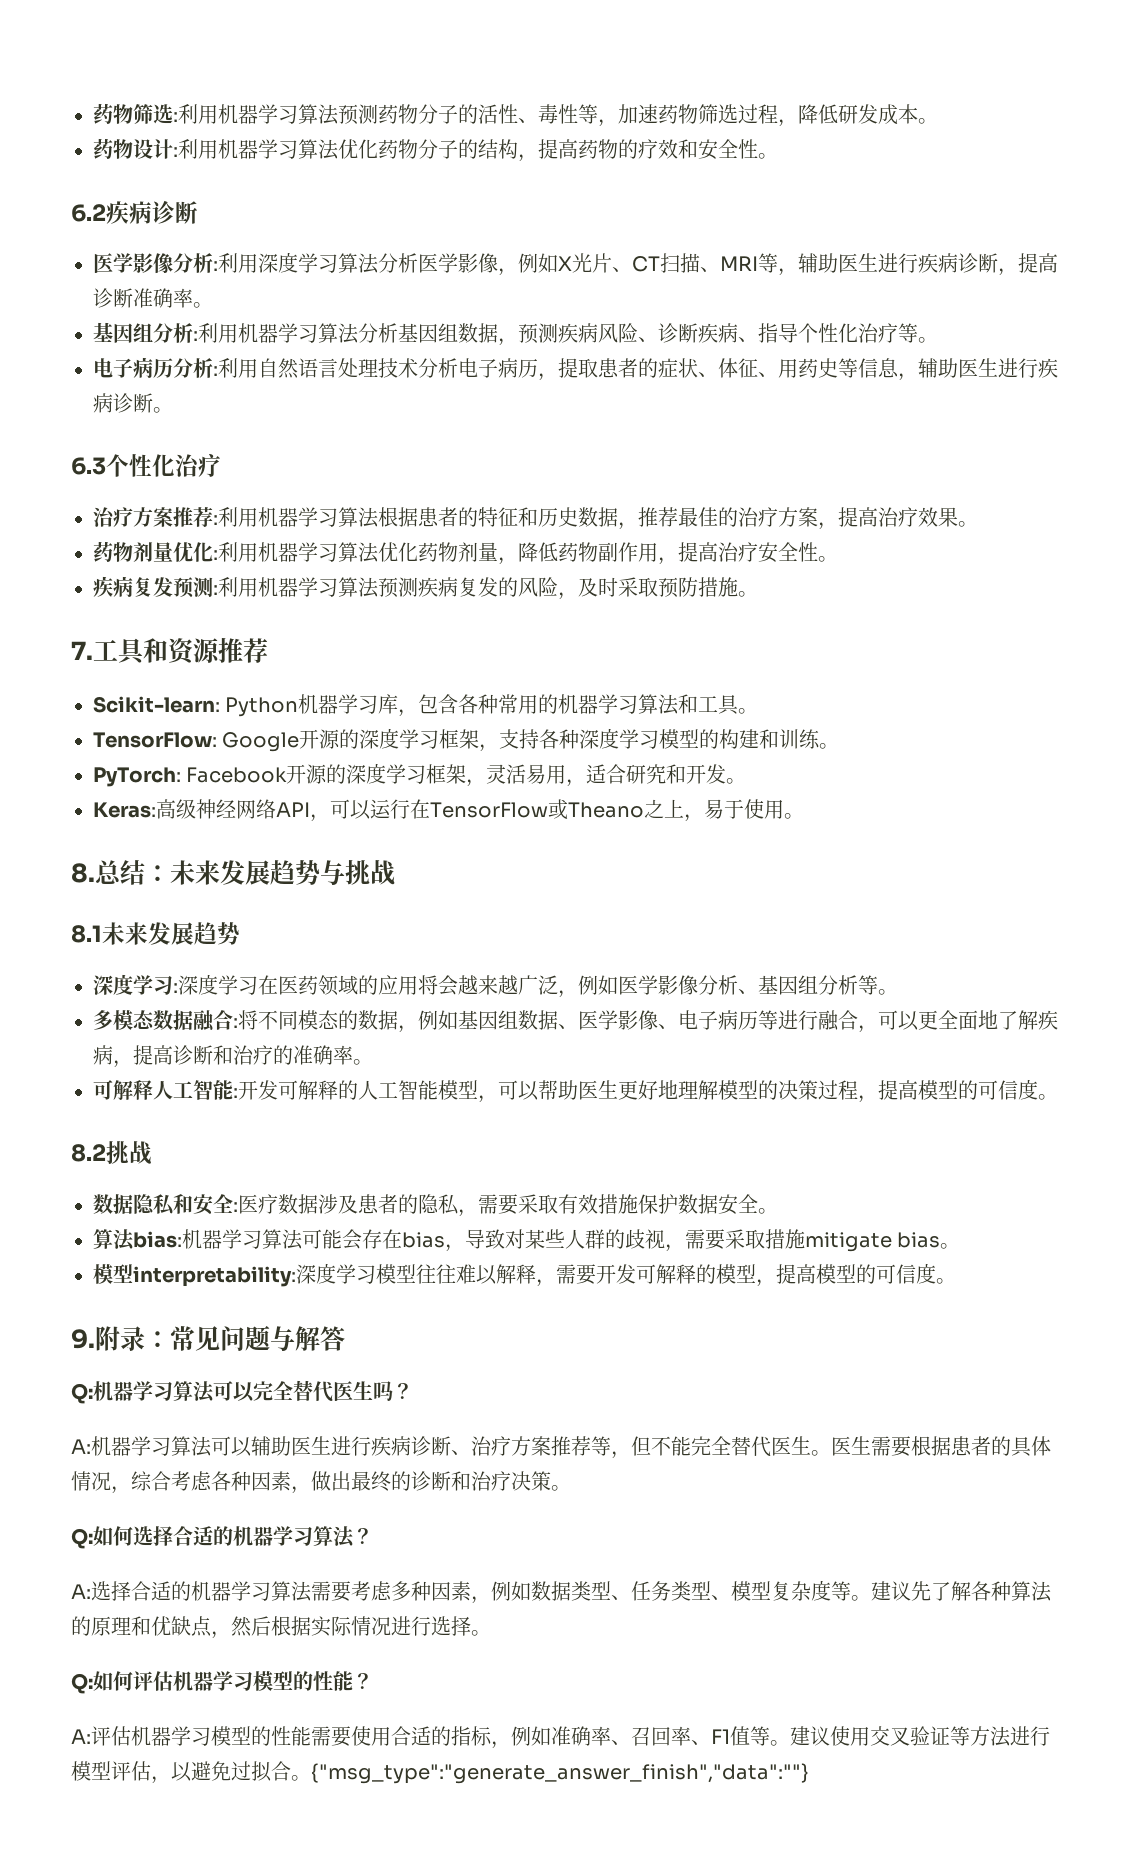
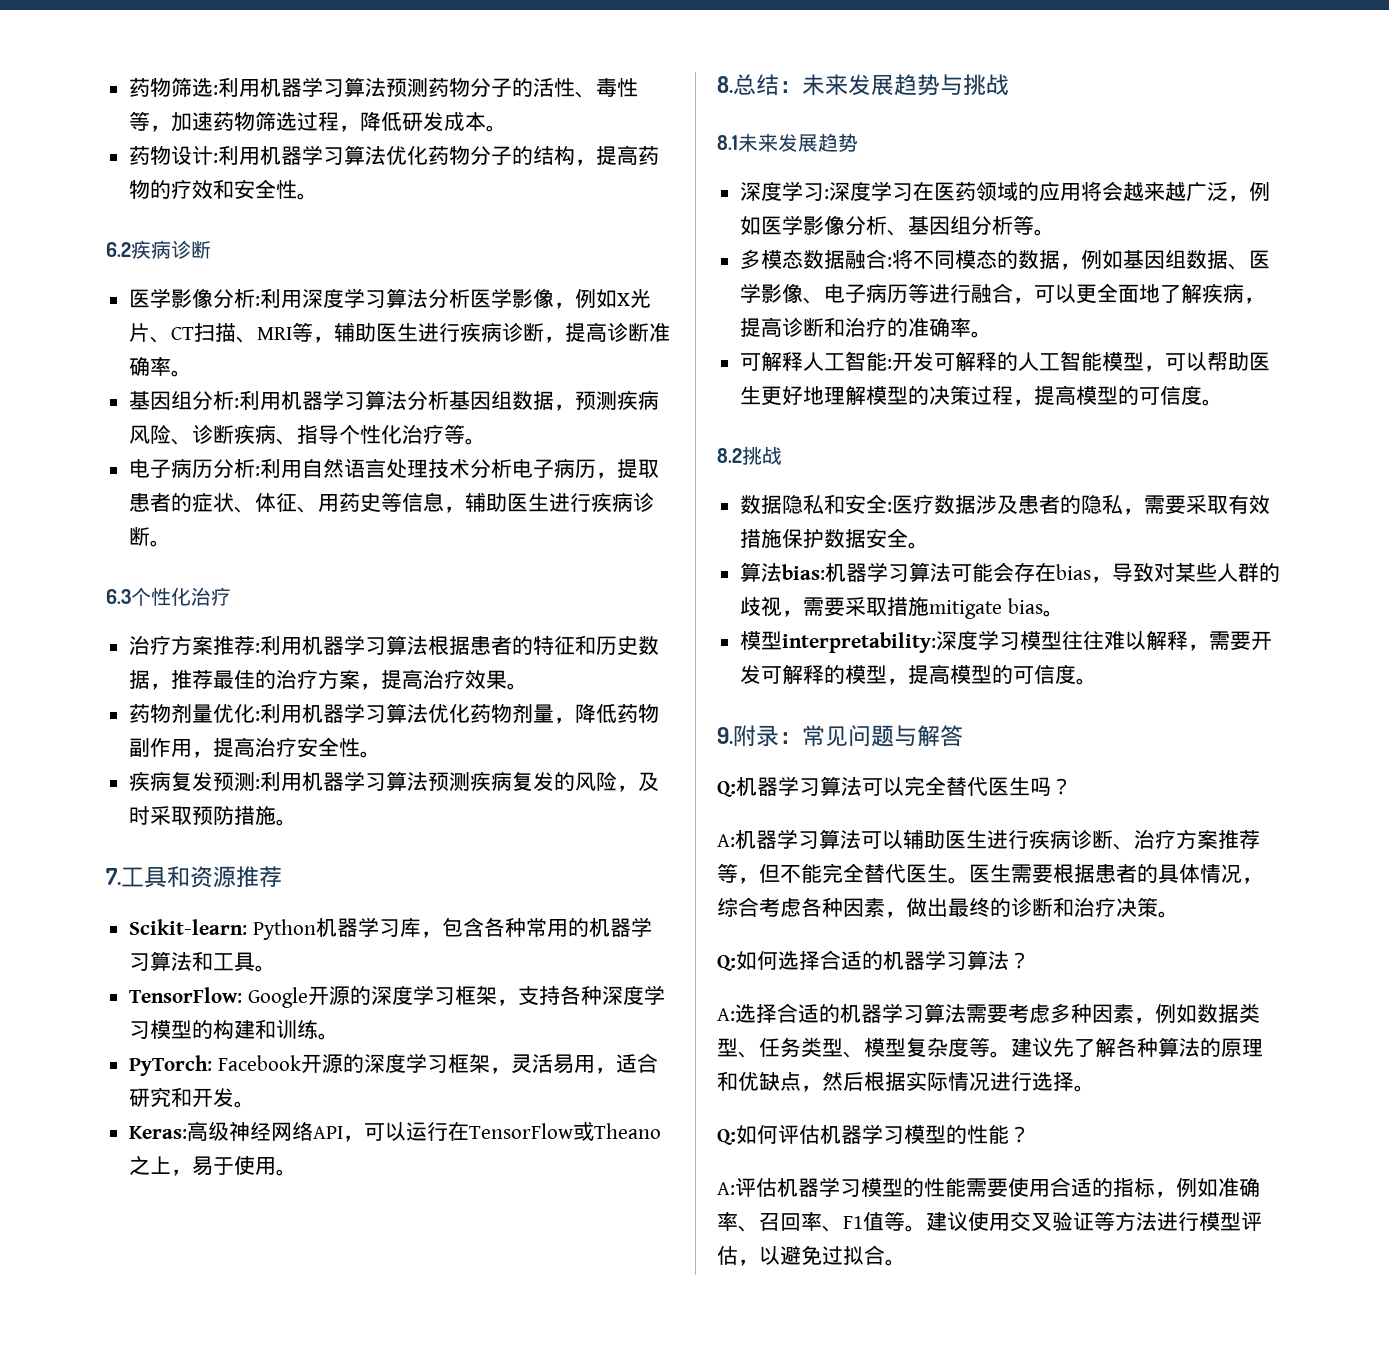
- {"msg_type":"generate_answer_finish","data":""}

